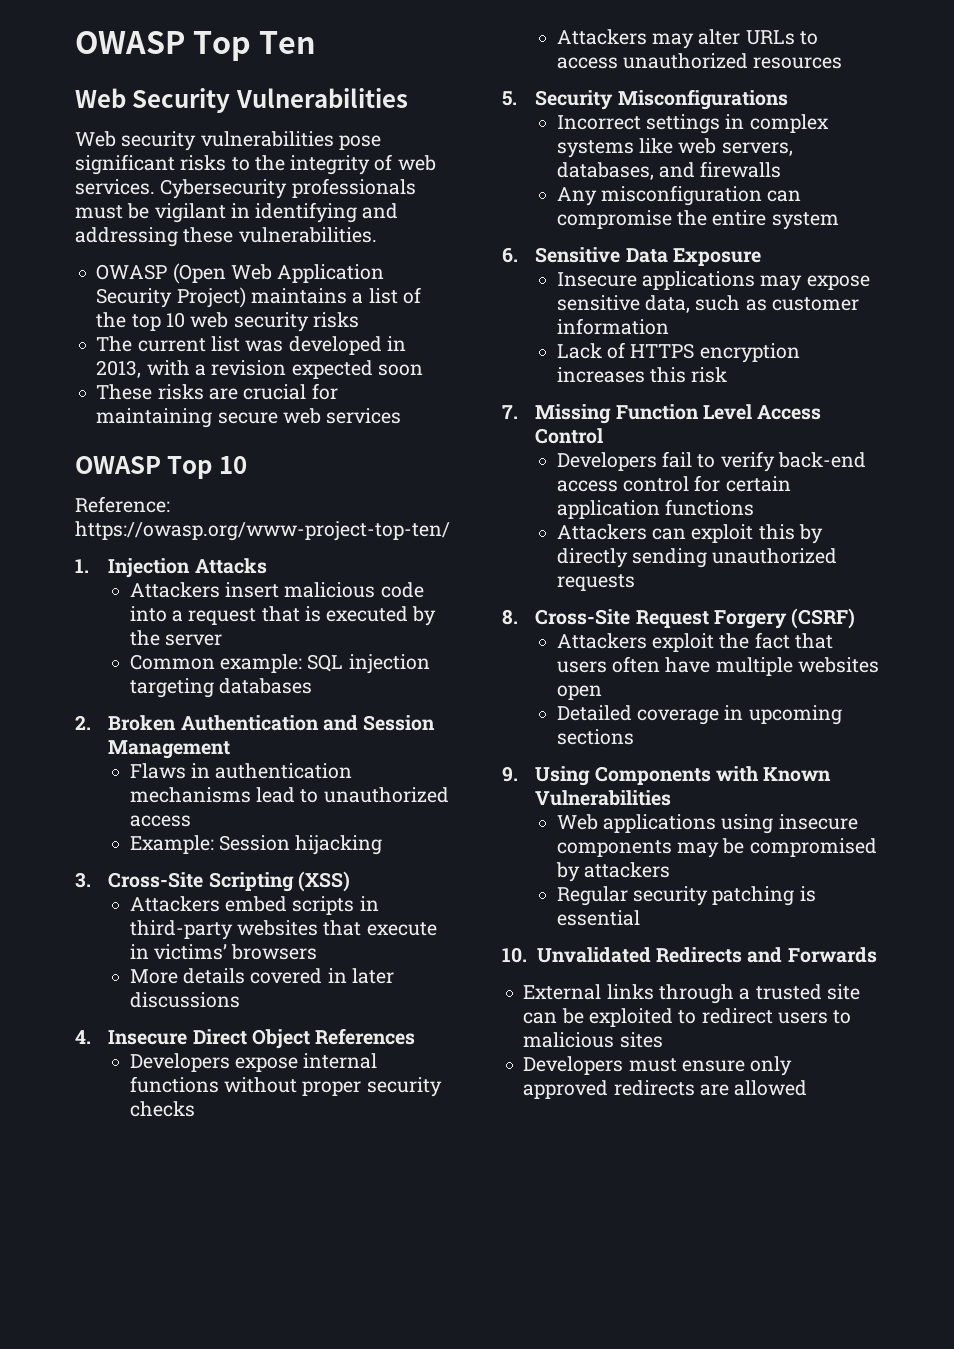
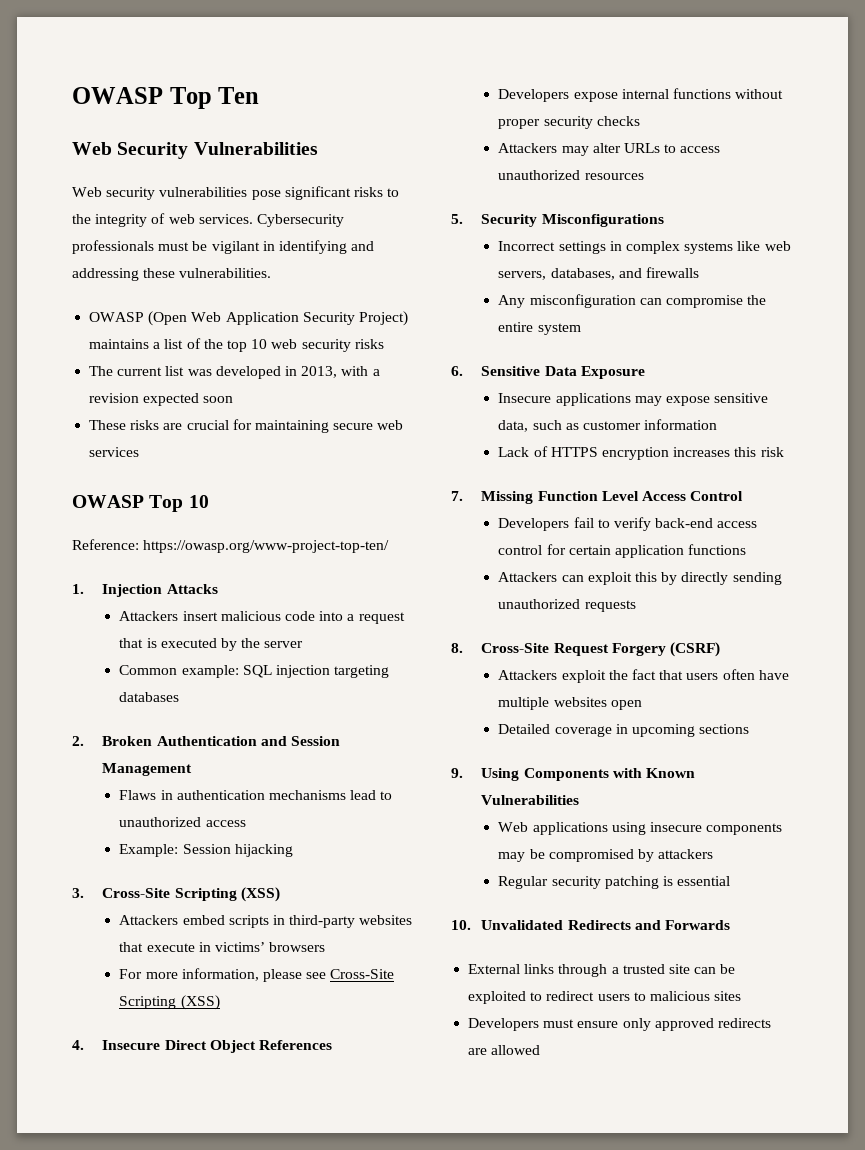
- More details covered in later discussions
+ For more information, please see Cross-Site Scripting (XSS)

